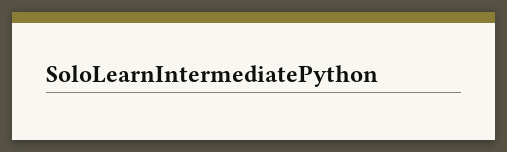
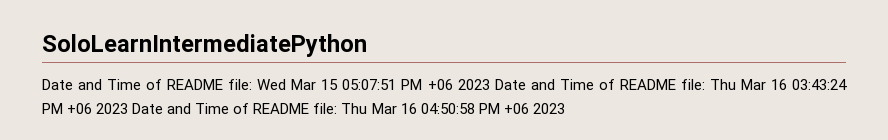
+ Date and Time of README file: Wed Mar 15 05:07:51 PM +06 2023 Date and Time of README file: Thu Mar 16 03:43:24 PM +06 2023 Date and Time of README file: Thu Mar 16 04:50:58 PM +06 2023

